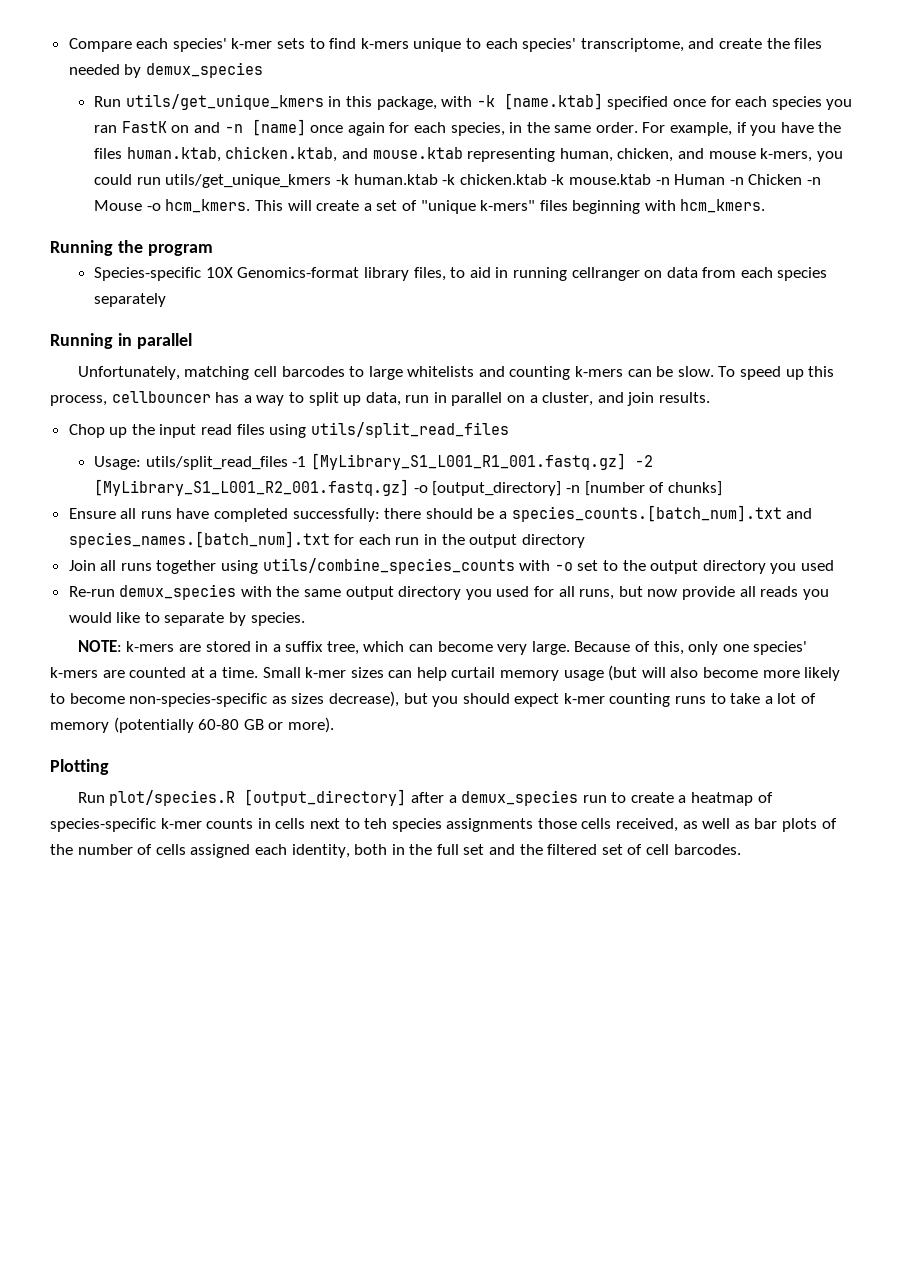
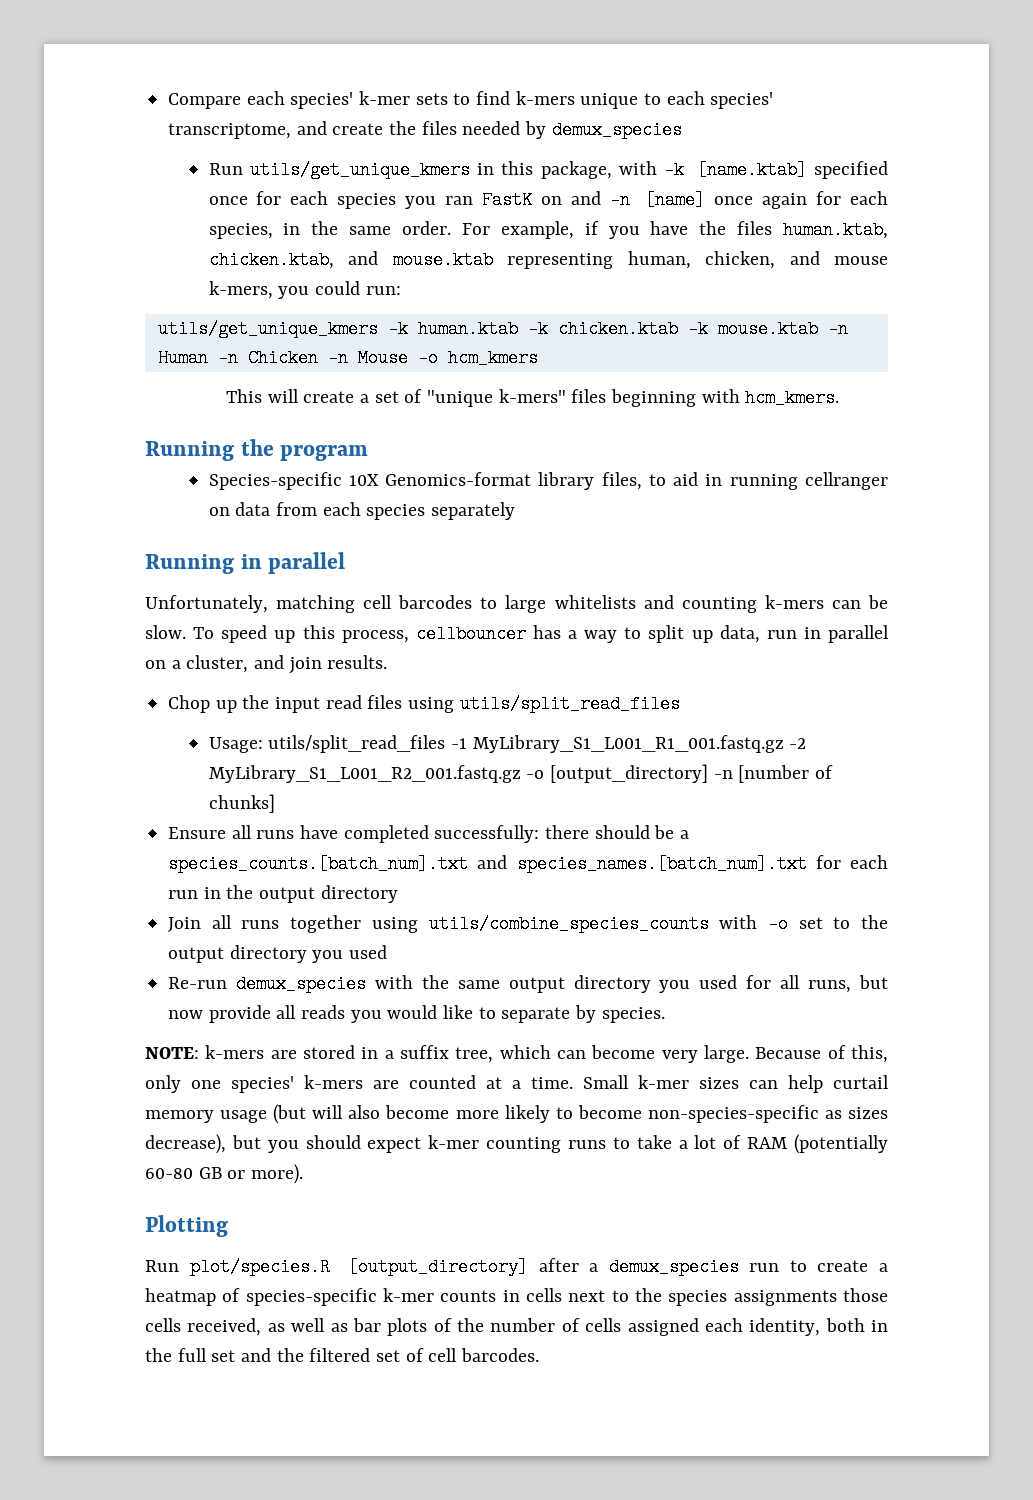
- For example, if you have the files human.ktab, chicken.ktab, and mouse.ktab representing human, chicken, and mouse k-mers, you could run utils/get_unique_kmers -k human.ktab -k chicken.ktab -k mouse.ktab -n Human -n Chicken -n Mouse -o hcm_kmers. This will create a set of "unique k-mers" files beginning with hcm_kmers.
+ For example, if you have the files human.ktab, chicken.ktab, and mouse.ktab representing human, chicken, and mouse k-mers, you could run:
+ utils/get_unique_kmers -k human.ktab -k chicken.ktab -k mouse.ktab -n Human -n Chicken -n Mouse -o hcm_kmers
+ This will create a set of "unique k-mers" files beginning with hcm_kmers.
- Usage: utils/split_read_files -1 [MyLibrary_S1_L001_R1_001.fastq.gz] -2 [MyLibrary_S1_L001_R2_001.fastq.gz] -o [output_directory] -n [number of chunks]
+ Usage: utils/split_read_files -1 MyLibrary_S1_L001_R1_001.fastq.gz -2 MyLibrary_S1_L001_R2_001.fastq.gz -o [output_directory] -n [number of chunks]
- Small k-mer sizes can help curtail memory usage (but will also become more likely to become non-species-specific as sizes decrease), but you should expect k-mer counting runs to take a lot of memory (potentially 60-80 GB or more).
+ Small k-mer sizes can help curtail memory usage (but will also become more likely to become non-species-specific as sizes decrease), but you should expect k-mer counting runs to take a lot of RAM (potentially 60-80 GB or more).
- Run plot/species.R [output_directory] after a demux_species run to create a heatmap of species-specific k-mer counts in cells next to teh species assignments those cells received, as well as bar plots of the number of cells assigned each identity, both in the full set and the filtered set of cell barcodes.
+ Run plot/species.R [output_directory] after a demux_species run to create a heatmap of species-specific k-mer counts in cells next to the species assignments those cells received, as well as bar plots of the number of cells assigned each identity, both in the full set and the filtered set of cell barcodes.

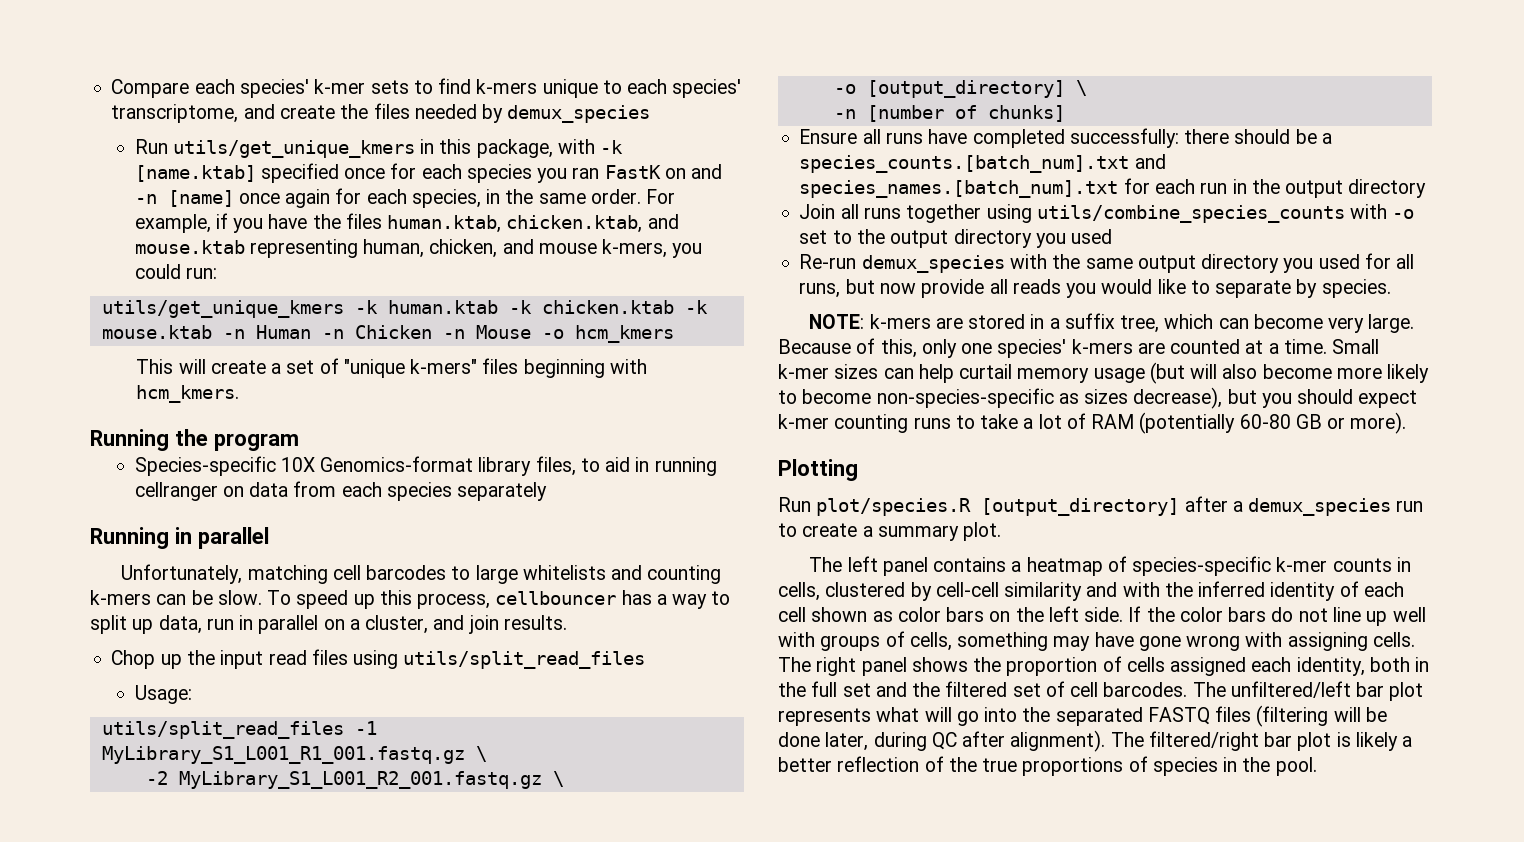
- Usage: utils/split_read_files -1 MyLibrary_S1_L001_R1_001.fastq.gz -2 MyLibrary_S1_L001_R2_001.fastq.gz -o [output_directory] -n [number of chunks]
+ Usage:
+ utils/split_read_files -1 MyLibrary_S1_L001_R1_001.fastq.gz \
+ -2 MyLibrary_S1_L001_R2_001.fastq.gz \
+ -o [output_directory] \
+ -n [number of chunks]
- Run plot/species.R [output_directory] after a demux_species run to create a heatmap of species-specific k-mer counts in cells next to the species assignments those cells received, as well as bar plots of the number of cells assigned each identity, both in the full set and the filtered set of cell barcodes.
+ Run plot/species.R [output_directory] after a demux_species run to create a summary plot.
+ The left panel contains a heatmap of species-specific k-mer counts in cells, clustered by cell-cell similarity and with the inferred identity of each cell shown as color bars on the left side. If the color bars do not line up well with groups of cells, something may have gone wrong with assigning cells. The right panel shows the proportion of cells assigned each identity, both in the full set and the filtered set of cell barcodes.
+ The unfiltered/left bar plot represents what will go into the separated FASTQ files (filtering will be done later, during QC after alignment). The filtered/right bar plot is likely a better reflection of the true proportions of species in the pool.

